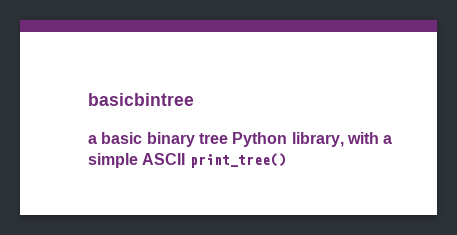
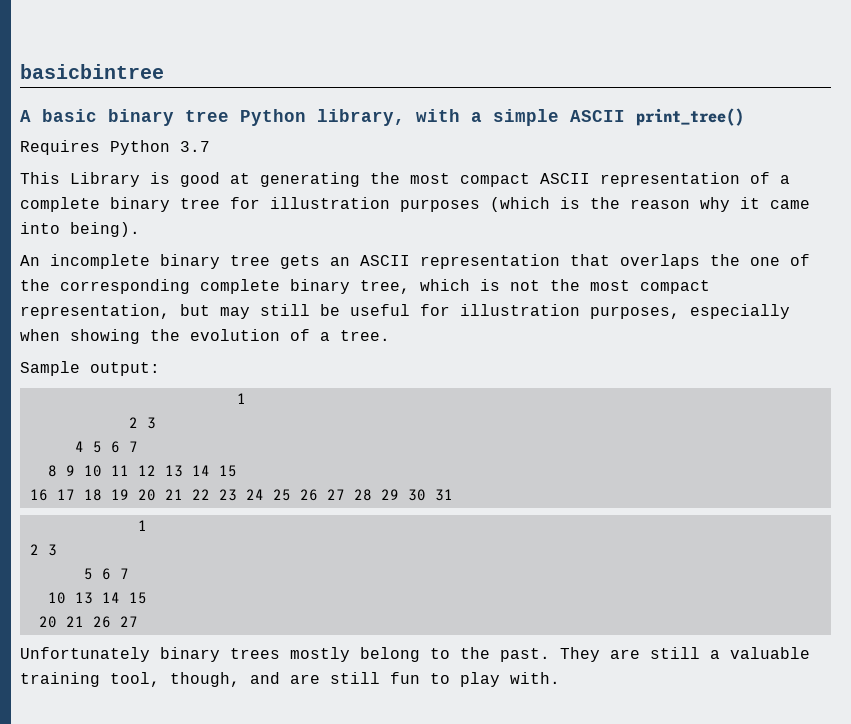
- a basic binary tree Python library, with a simple ASCII print_tree()
+ A basic binary tree Python library, with a simple ASCII print_tree()
+ Requires Python 3.7
+ This Library is good at generating the most compact ASCII representation of a complete binary tree for illustration purposes (which is the reason why it came into being).
+ An incomplete binary tree gets an ASCII representation that overlaps the one of the corresponding complete binary tree, which is not the most compact representation, but may still be useful for illustration purposes, especially when showing the evolution of a tree.
+ Sample output:
+ 1
+ 2 3
+ 4 5 6 7
+ 8 9 10 11 12 13 14 15
+ 16 17 18 19 20 21 22 23 24 25 26 27 28 29 30 31
+ 1
+ 2 3
+ 5 6 7
+ 10 13 14 15
+ 20 21 26 27
+ Unfortunately binary trees mostly belong to the past. They are still a valuable training tool, though, and are still fun to play with.

